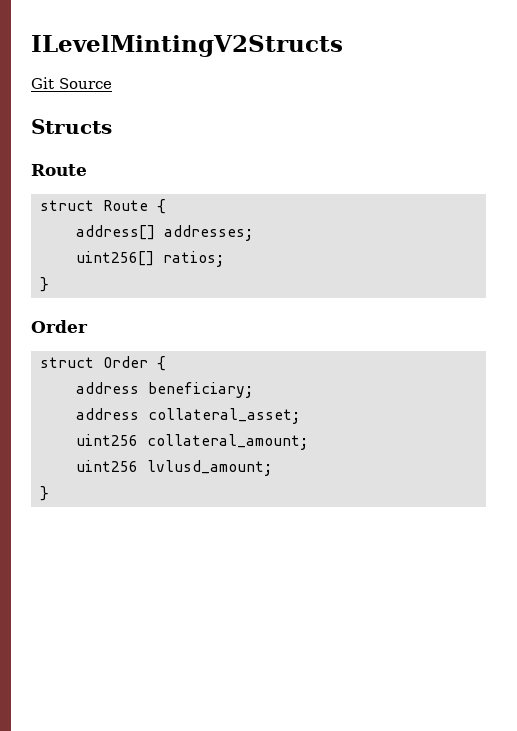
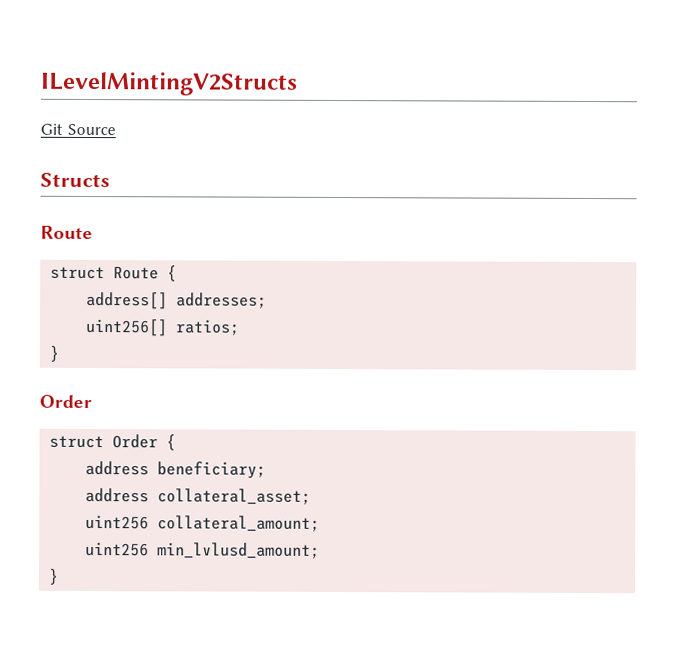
- uint256 lvlusd_amount;
+ uint256 min_lvlusd_amount;

